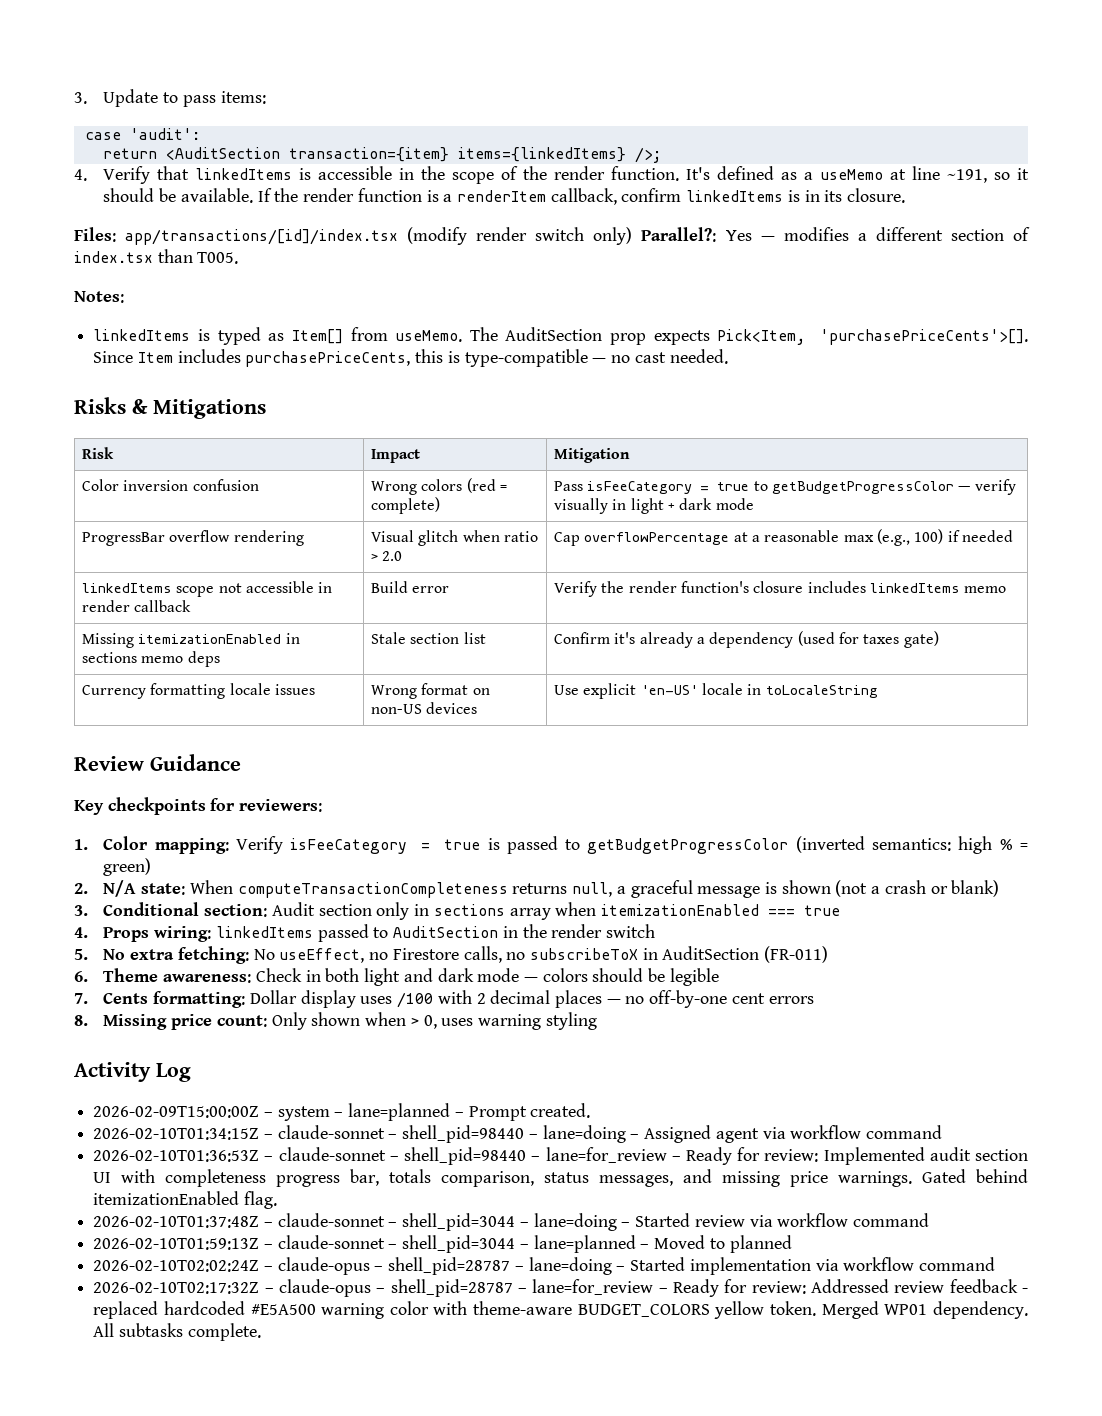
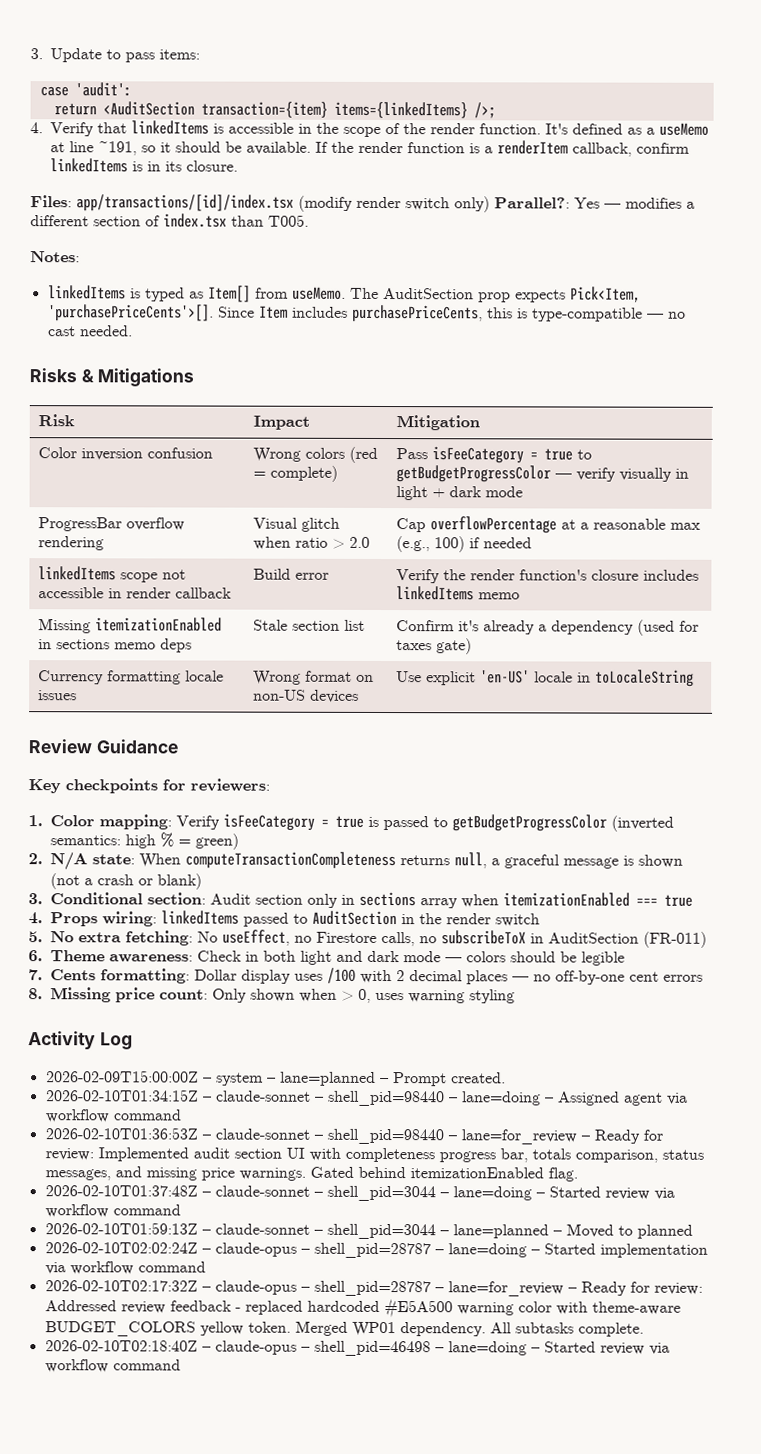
+ 2026-02-10T02:18:40Z – claude-opus – shell_pid=46498 – lane=doing – Started review via workflow command

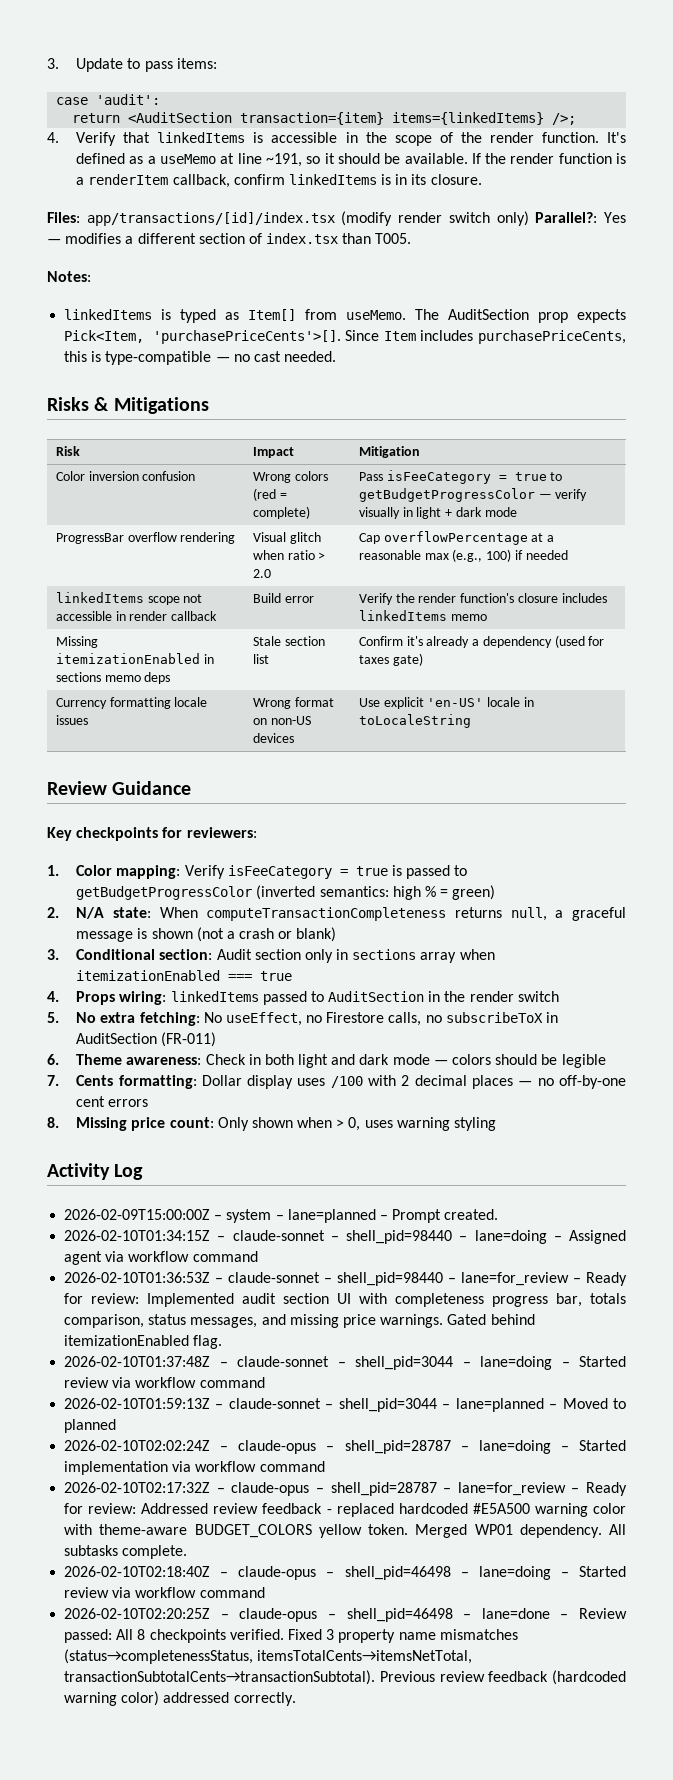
+ 2026-02-10T02:20:25Z – claude-opus – shell_pid=46498 – lane=done – Review passed: All 8 checkpoints verified. Fixed 3 property name mismatches (status→completenessStatus, itemsTotalCents→itemsNetTotal, transactionSubtotalCents→transactionSubtotal). Previous review feedback (hardcoded warning color) addressed correctly.

